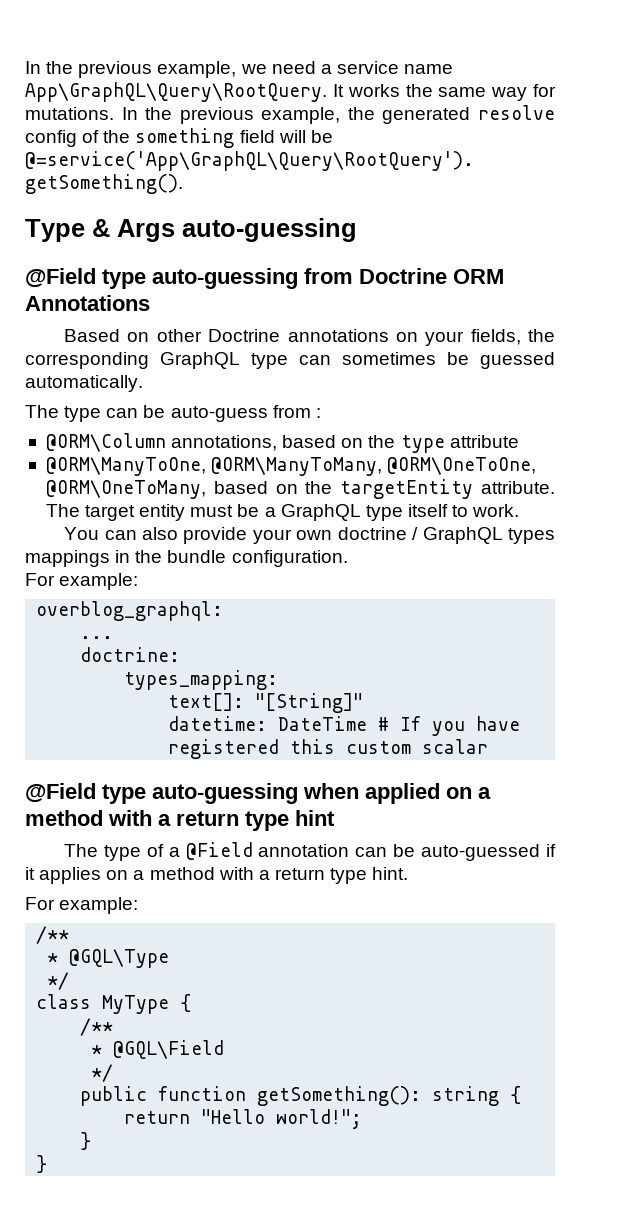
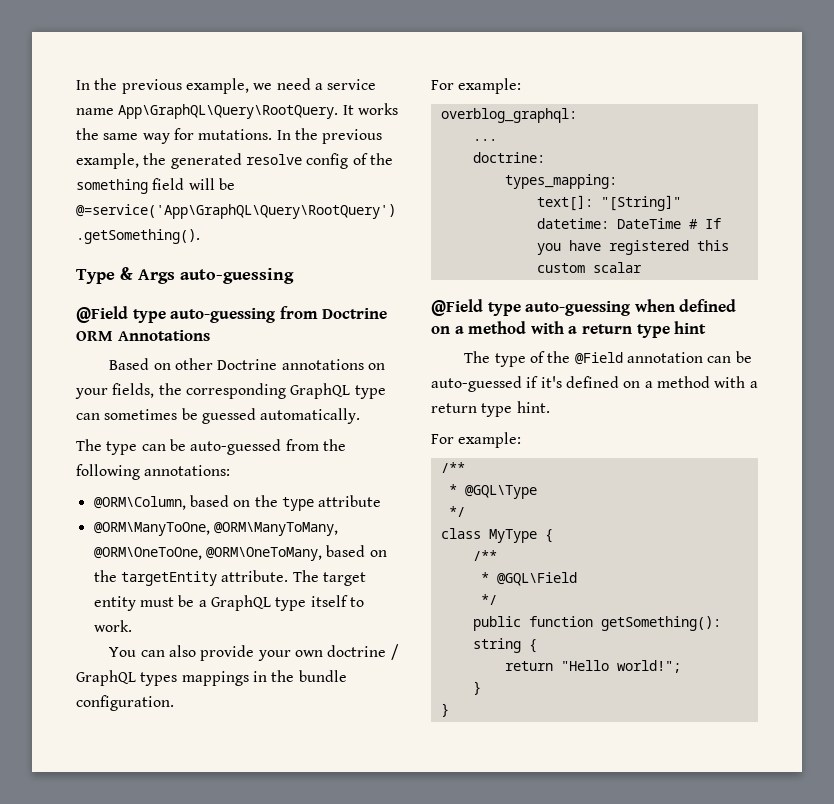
- The type can be auto-guess from :
- @ORM\Column annotations, based on the type attribute
+ The type can be auto-guessed from the following annotations:
+ @ORM\Column, based on the type attribute
- @Field type auto-guessing when applied on a method with a return type hint
+ @Field type auto-guessing when defined on a method with a return type hint
- The type of a @Field annotation can be auto-guessed if it applies on a method with a return type hint.
+ The type of the @Field annotation can be auto-guessed if it's defined on a method with a return type hint.

